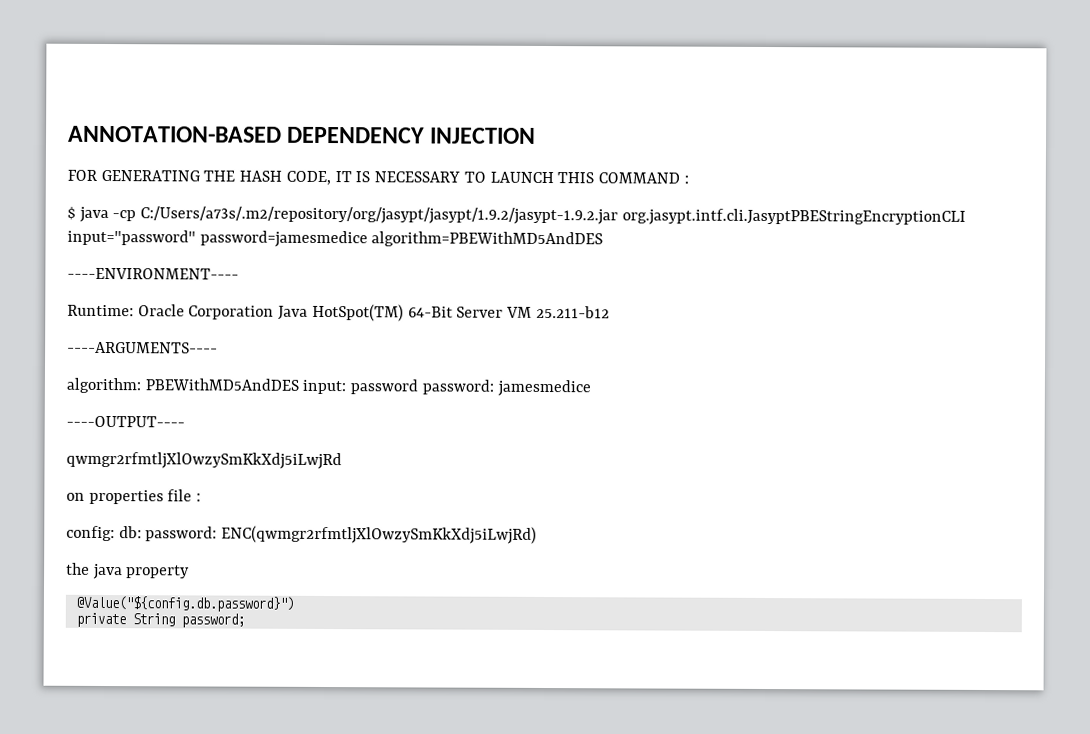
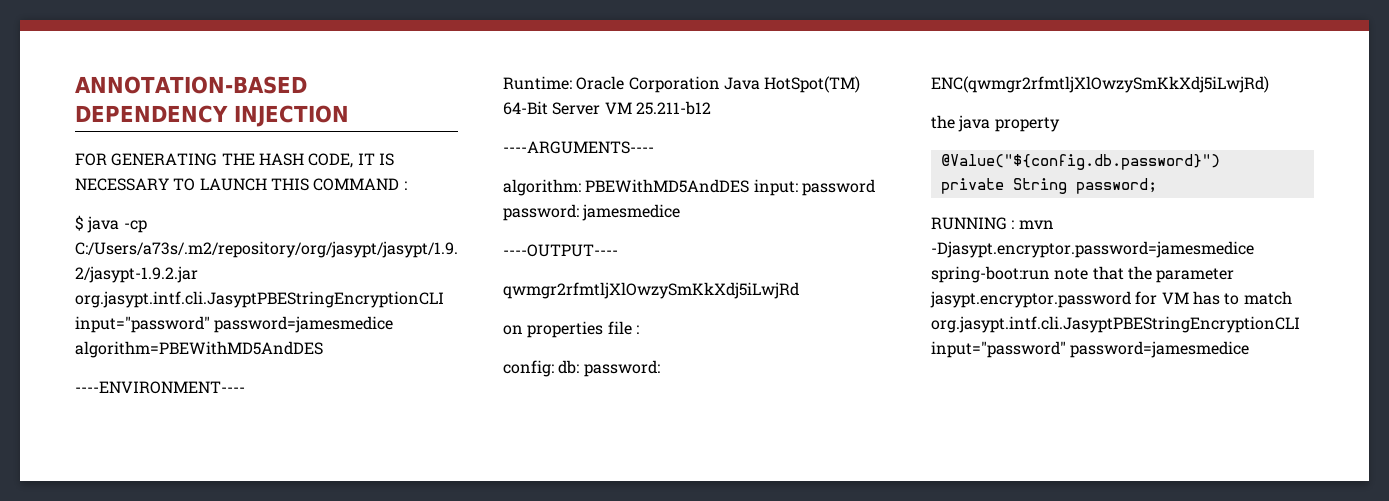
+ RUNNING : mvn -Djasypt.encryptor.password=jamesmedice spring-boot:run note that the parameter jasypt.encryptor.password for VM has to match org.jasypt.intf.cli.JasyptPBEStringEncryptionCLI input="password" password=jamesmedice

